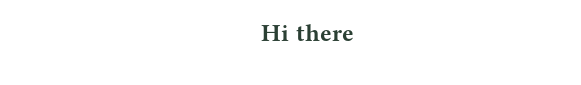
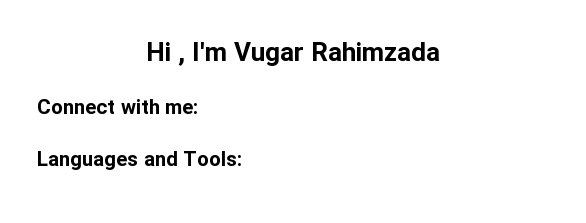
- Hi there
+ Hi , I'm Vugar Rahimzada
+ Connect with me:
+ Languages and Tools:

